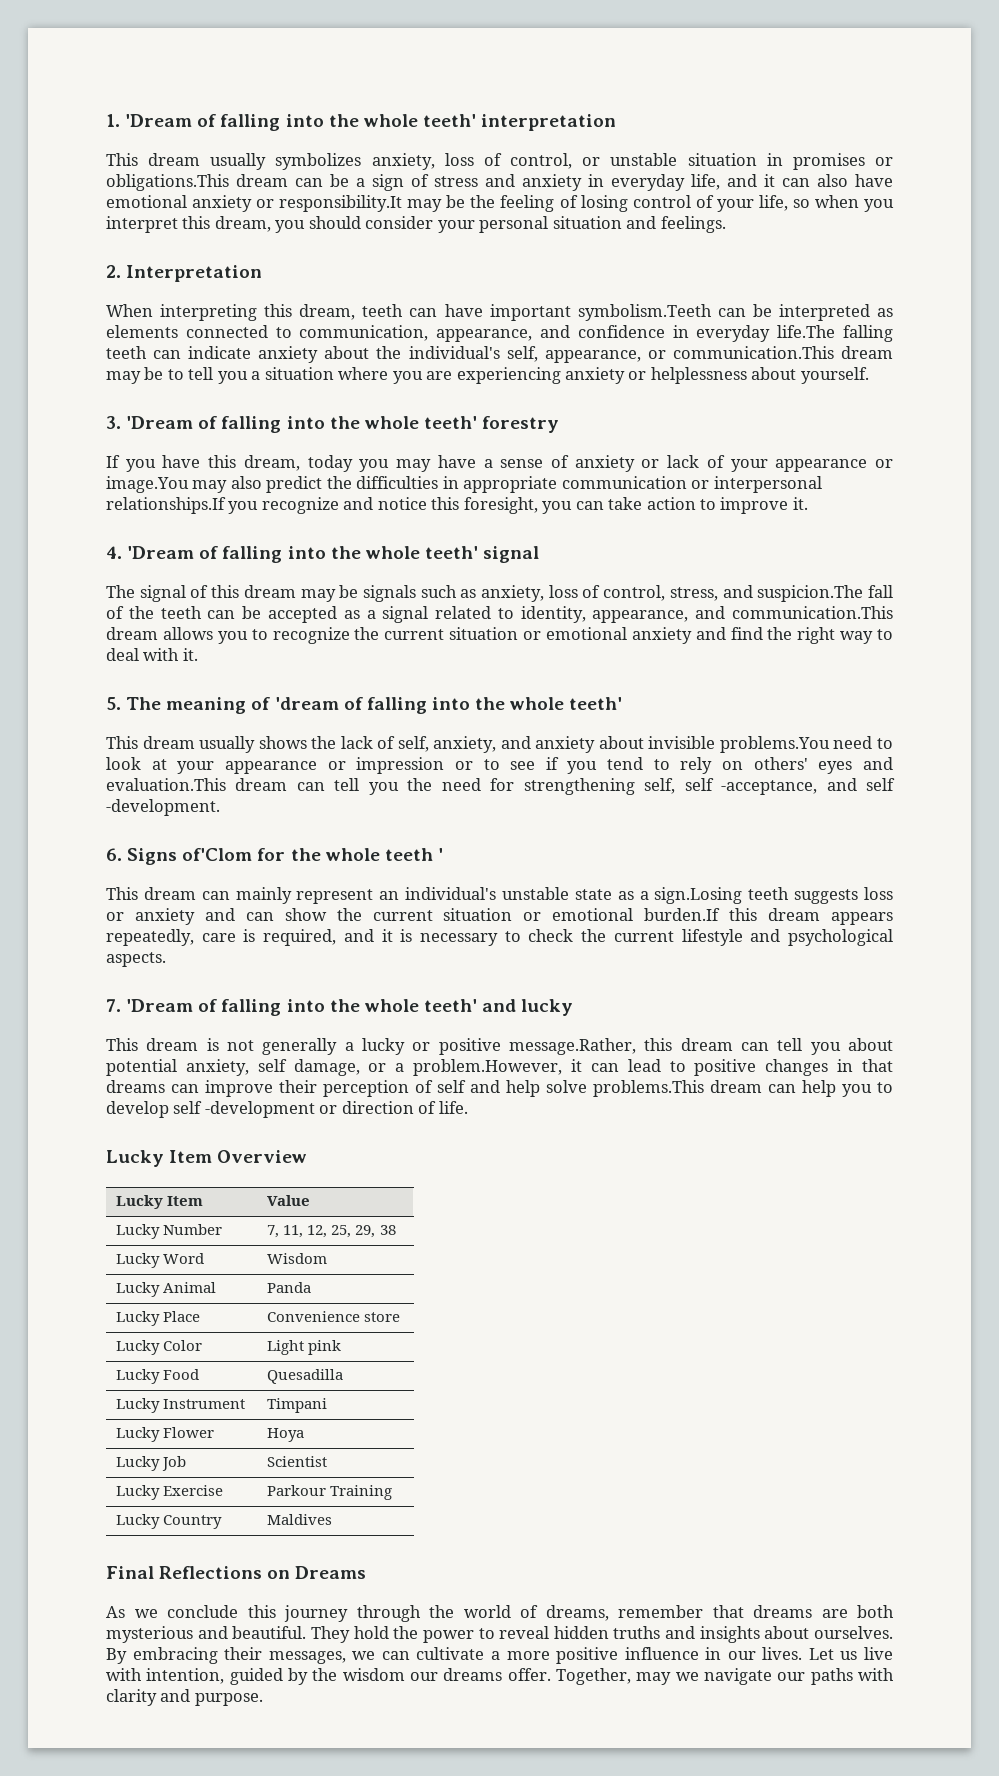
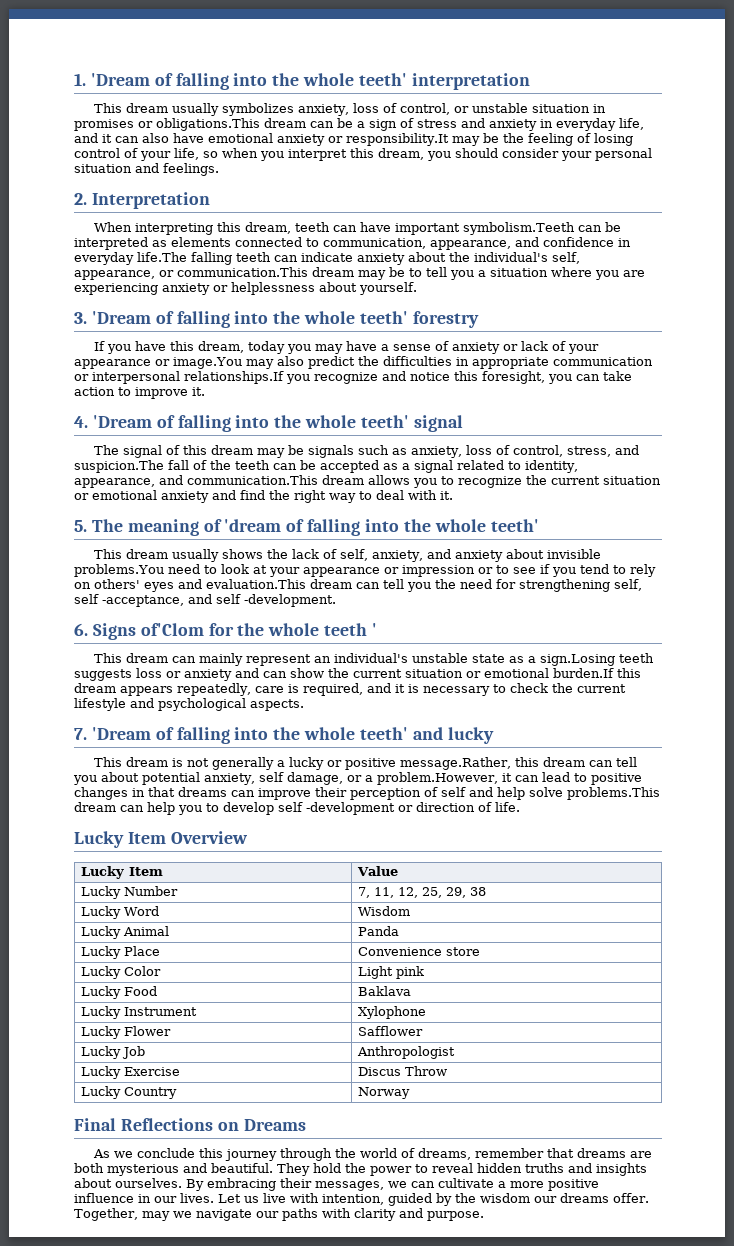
- Lucky Food | Quesadilla
+ Lucky Food | Baklava
- Lucky Instrument | Timpani
+ Lucky Instrument | Xylophone
- Lucky Flower | Hoya
+ Lucky Flower | Safflower
- Lucky Job | Scientist
+ Lucky Job | Anthropologist
- Lucky Exercise | Parkour Training
+ Lucky Exercise | Discus Throw
- Lucky Country | Maldives
+ Lucky Country | Norway

